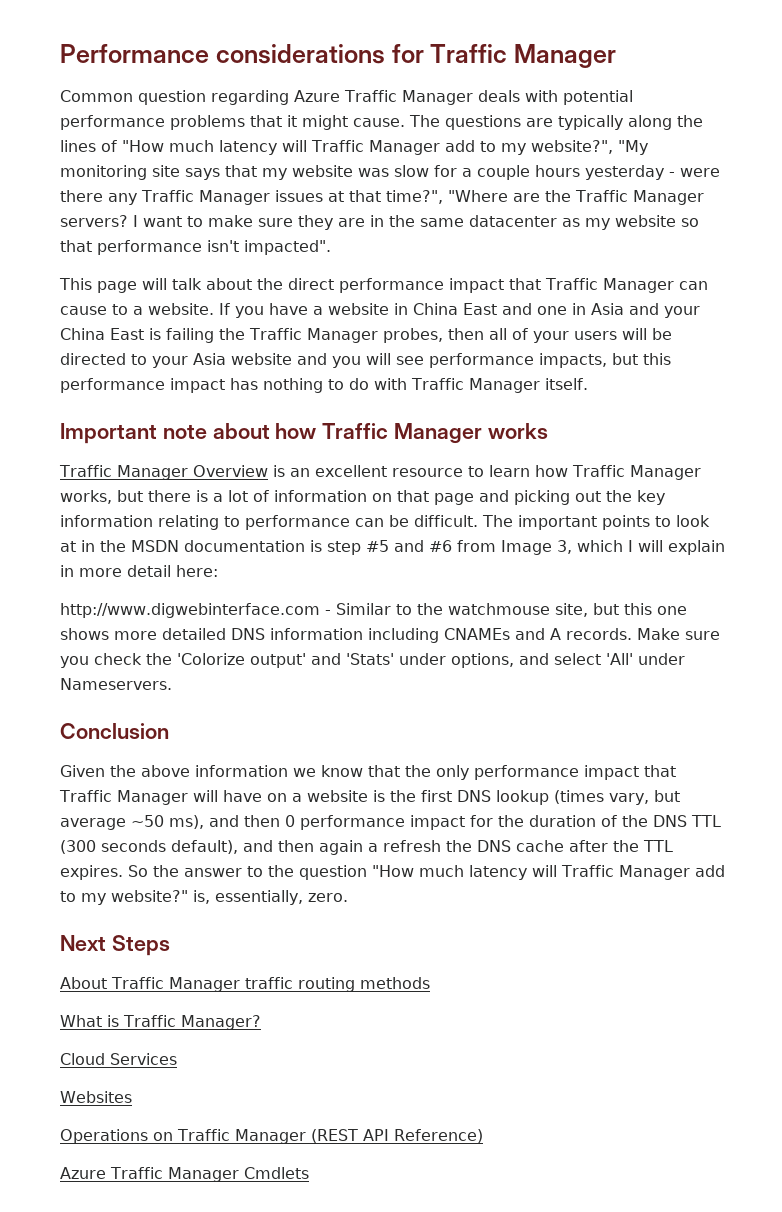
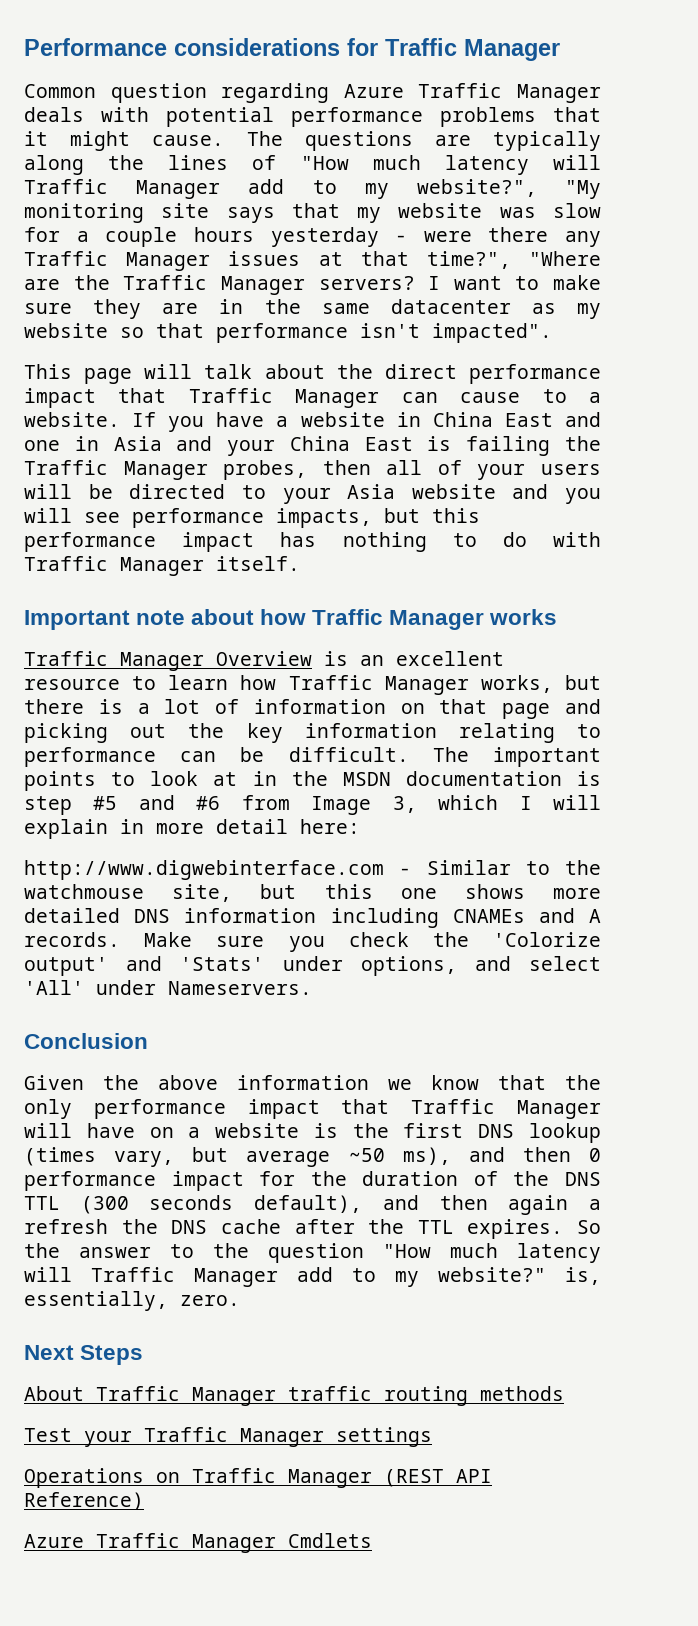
- What is Traffic Manager?
- Cloud Services
- Websites
+ Test your Traffic Manager settings

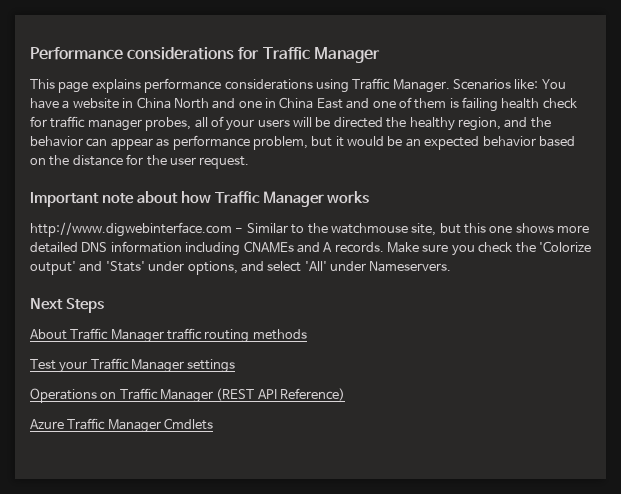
- Common question regarding Azure Traffic Manager deals with potential performance problems that it might cause. The questions are typically along the lines of "How much latency will Traffic Manager add to my website?", "My monitoring site says that my website was slow for a couple hours yesterday - were there any Traffic Manager issues at that time?", "Where are the Traffic Manager servers? I want to make sure they are in the same datacenter as my website so that performance isn't impacted".
- This page will talk about the direct performance impact that Traffic Manager can cause to a website. If you have a website in China East and one in Asia and your China East is failing the Traffic Manager probes, then all of your users will be directed to your Asia website and you will see performance impacts, but this performance impact has nothing to do with Traffic Manager itself.
+ This page explains performance considerations using Traffic Manager. Scenarios like: You have a website in China North and one in China East and one of them is failing health check for traffic manager probes, all of your users will be directed the healthy region, and the behavior can appear as performance problem, but it would be an expected behavior based on the distance for the user request.
- Traffic Manager Overview is an excellent resource to learn how Traffic Manager works, but there is a lot of information on that page and picking out the key information relating to performance can be difficult. The important points to look at in the MSDN documentation is step #5 and #6 from Image 3, which I will explain in more detail here:
- Conclusion
- Given the above information we know that the only performance impact that Traffic Manager will have on a website is the first DNS lookup (times vary, but average ~50 ms), and then 0 performance impact for the duration of the DNS TTL (300 seconds default), and then again a refresh the DNS cache after the TTL expires. So the answer to the question "How much latency will Traffic Manager add to my website?" is, essentially, zero.

